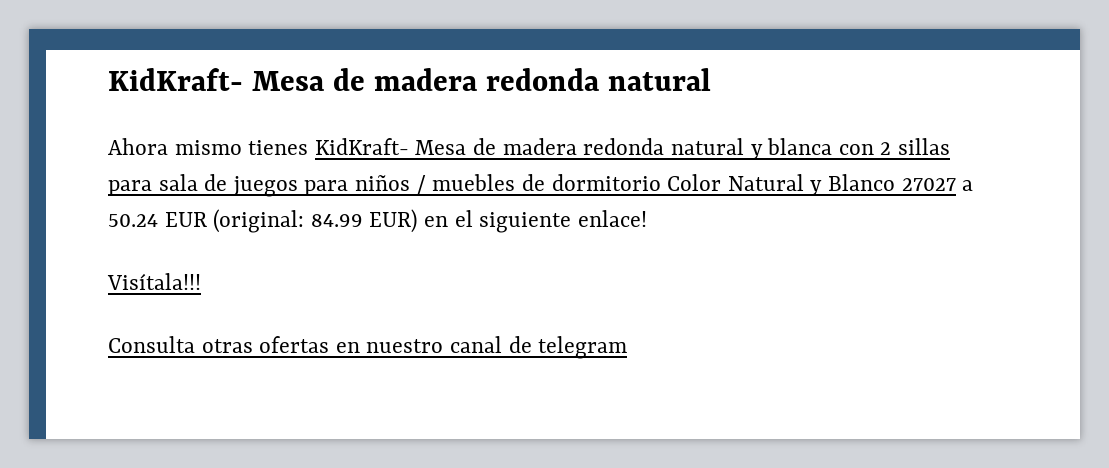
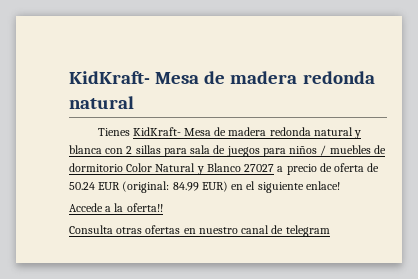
- Ahora mismo tienes KidKraft- Mesa de madera redonda natural y blanca con 2 sillas para sala de juegos para niños / muebles de dormitorio Color Natural y Blanco 27027 a 50.24 EUR (original: 84.99 EUR) en el siguiente enlace!
+ Tienes KidKraft- Mesa de madera redonda natural y blanca con 2 sillas para sala de juegos para niños / muebles de dormitorio Color Natural y Blanco 27027 a precio de oferta de 50.24 EUR (original: 84.99 EUR) en el siguiente enlace!
- Visítala!!!
+ Accede a la oferta!!

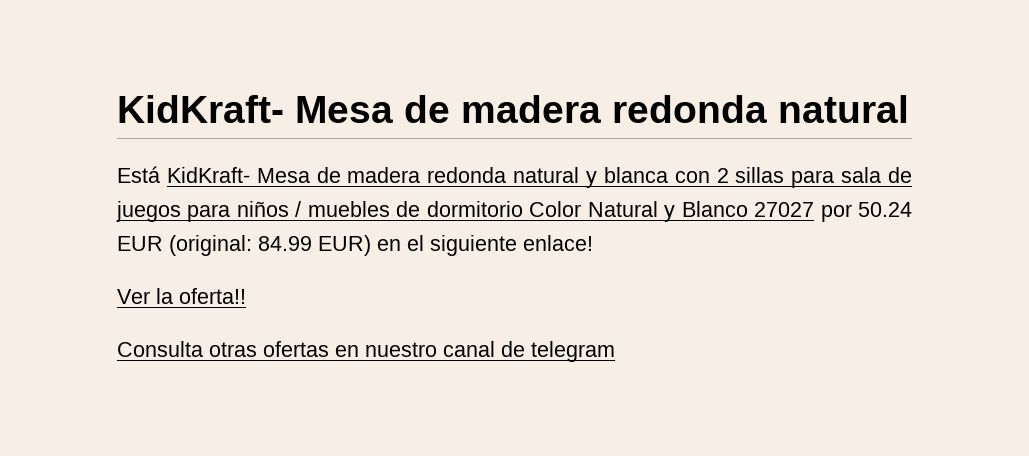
- Tienes KidKraft- Mesa de madera redonda natural y blanca con 2 sillas para sala de juegos para niños / muebles de dormitorio Color Natural y Blanco 27027 a precio de oferta de 50.24 EUR (original: 84.99 EUR) en el siguiente enlace!
+ Está KidKraft- Mesa de madera redonda natural y blanca con 2 sillas para sala de juegos para niños / muebles de dormitorio Color Natural y Blanco 27027 por 50.24 EUR (original: 84.99 EUR) en el siguiente enlace!
- Accede a la oferta!!
+ Ver la oferta!!

